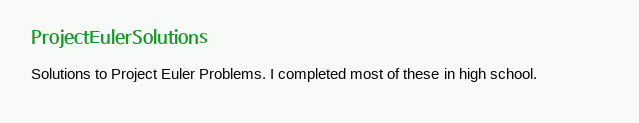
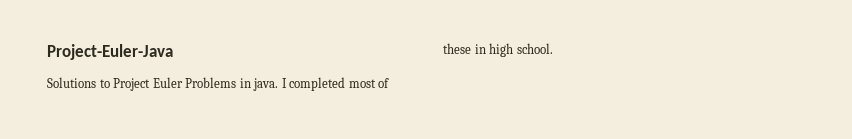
- ProjectEulerSolutions
+ Project-Euler-Java
- Solutions to Project Euler Problems.
+ Solutions to Project Euler Problems in java.

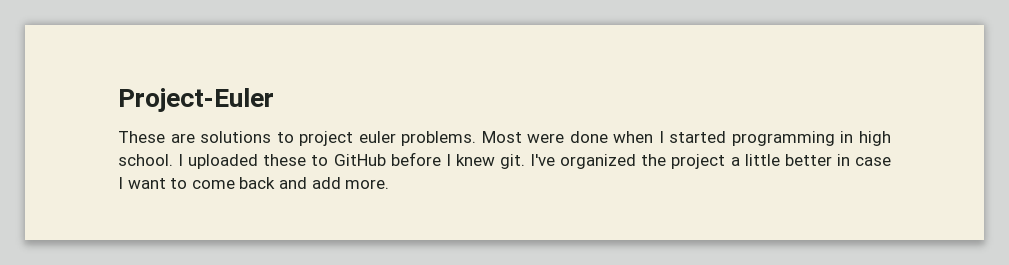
- Project-Euler-Java
- Solutions to Project Euler Problems in java. I completed most of these in high school.
+ Project-Euler
+ These are solutions to project euler problems. Most were done when I started programming in high school. I uploaded these to GitHub before I knew git. I've organized the project a little better in case I want to come back and add more.

